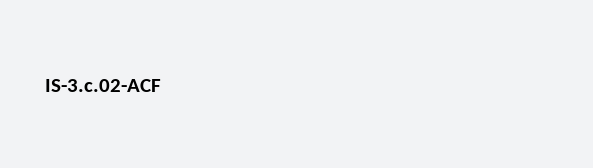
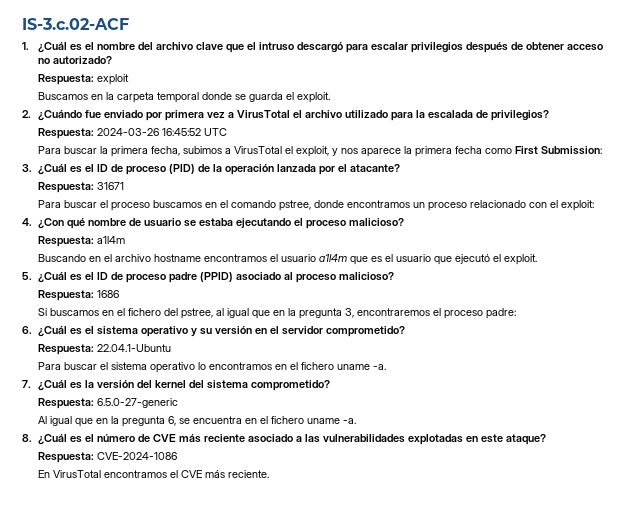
+ 1. ¿Cuál es el nombre del archivo clave que el intruso descargó para escalar privilegios después de obtener acceso no autorizado?
+ Respuesta: exploit
+ Buscamos en la carpeta temporal donde se guarda el exploit.
+ 2. ¿Cuándo fue enviado por primera vez a VirusTotal el archivo utilizado para la escalada de privilegios?
+ Respuesta: 2024-03-26 16:45:52 UTC
+ Para buscar la primera fecha, subimos a VirusTotal el exploit, y nos aparece la primera fecha como First Submission:
+ 3. ¿Cuál es el ID de proceso (PID) de la operación lanzada por el atacante?
+ Respuesta: 31671
+ Para buscar el proceso buscamos en el comando pstree, donde encontramos un proceso relacionado con el exploit:
+ 4. ¿Con qué nombre de usuario se estaba ejecutando el proceso malicioso?
+ Respuesta: a1l4m
+ Buscando en el archivo hostname encontramos el usuario a1l4m que es el usuario que ejecutó el exploit.
+ 5. ¿Cuál es el ID de proceso padre (PPID) asociado al proceso malicioso?
+ Respuesta: 1686
+ Si buscamos en el fichero del pstree, al igual que en la pregunta 3, encontraremos el proceso padre:
+ 6. ¿Cuál es el sistema operativo y su versión en el servidor comprometido?
+ Respuesta: 22.04.1-Ubuntu
+ Para buscar el sistema operativo lo encontramos en el fichero uname -a.
+ 7. ¿Cuál es la versión del kernel del sistema comprometido?
+ Respuesta: 6.5.0-27-generic
+ Al igual que en la pregunta 6, se encuentra en el fichero uname -a.
+ 8. ¿Cuál es el número de CVE más reciente asociado a las vulnerabilidades explotadas en este ataque?
+ Respuesta: CVE-2024-1086
+ En VirusTotal encontramos el CVE más reciente.

